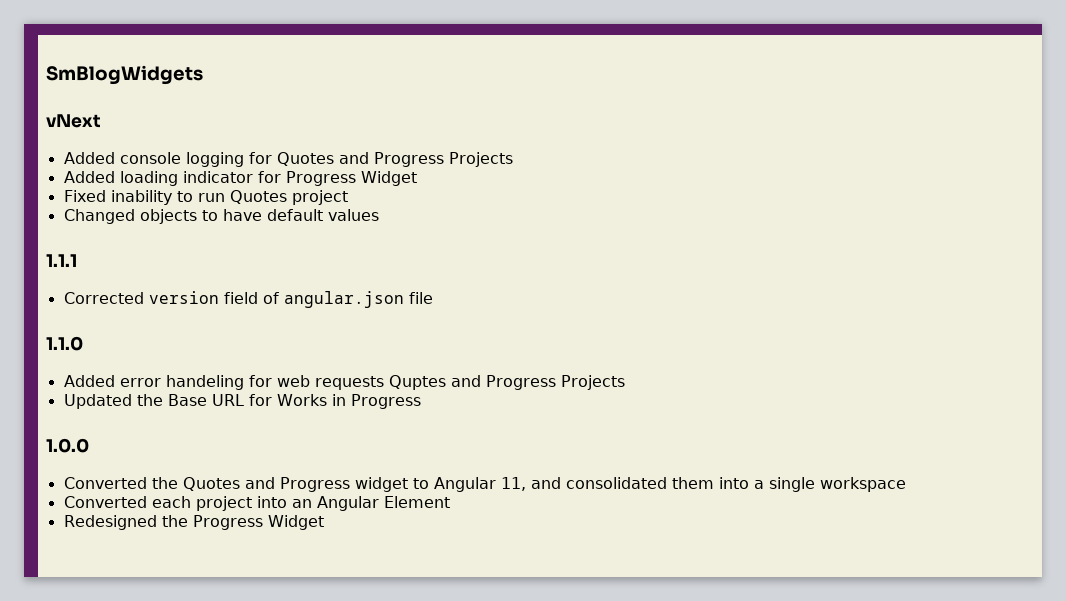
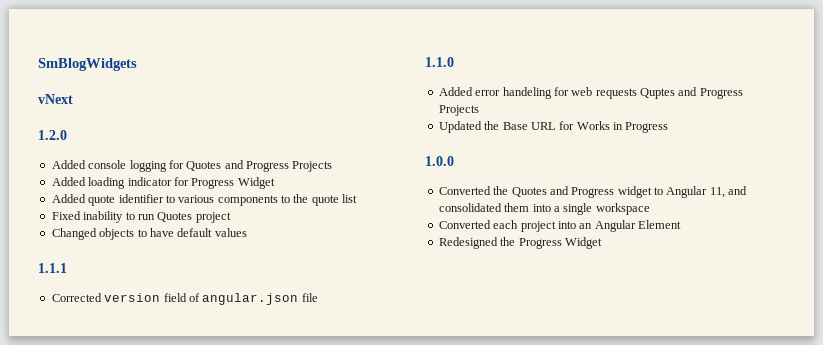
+ 1.2.0
+ Added quote identifier to various components to the quote list

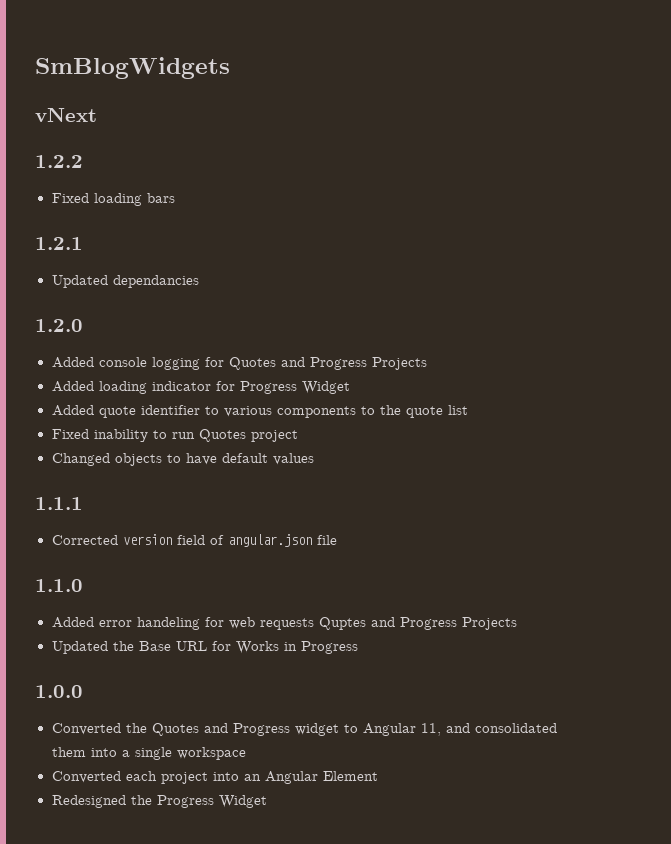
+ 1.2.2
+ Fixed loading bars
+ 1.2.1
+ Updated dependancies

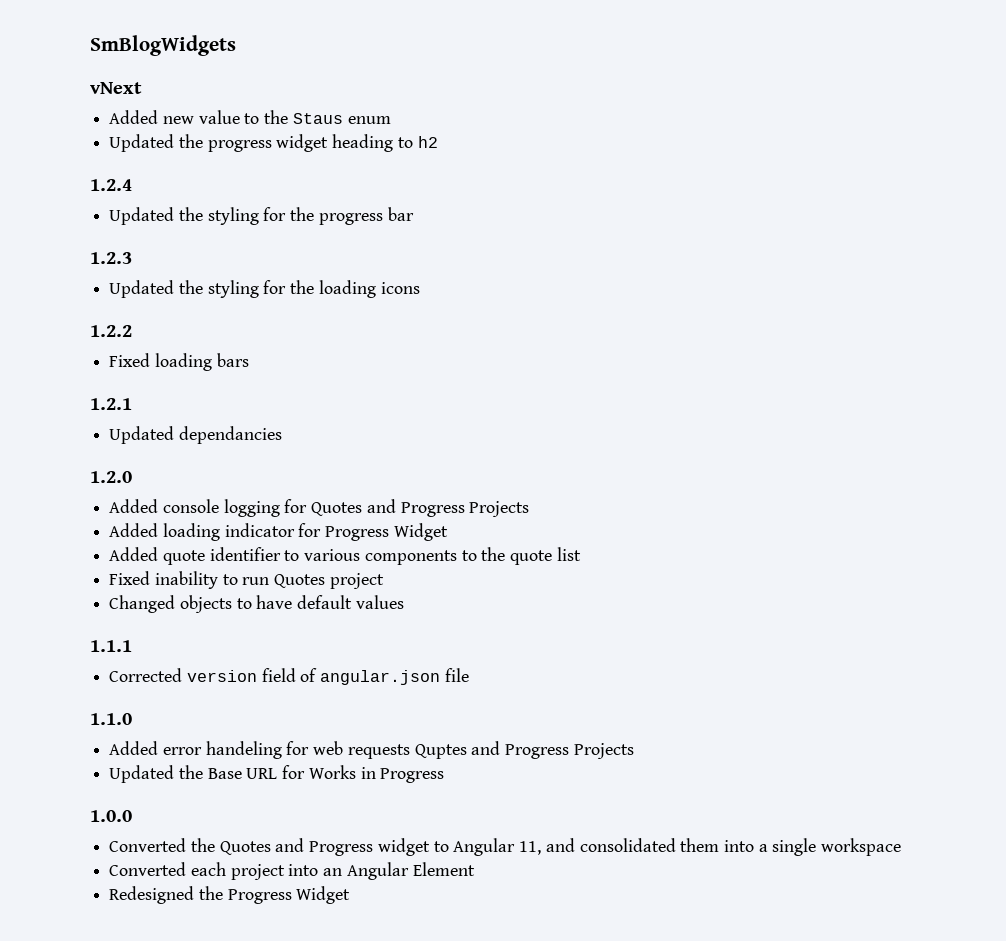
+ Added new value to the Staus enum
+ Updated the progress widget heading to h2
+ 1.2.4
+ Updated the styling for the progress bar
+ 1.2.3
+ Updated the styling for the loading icons

